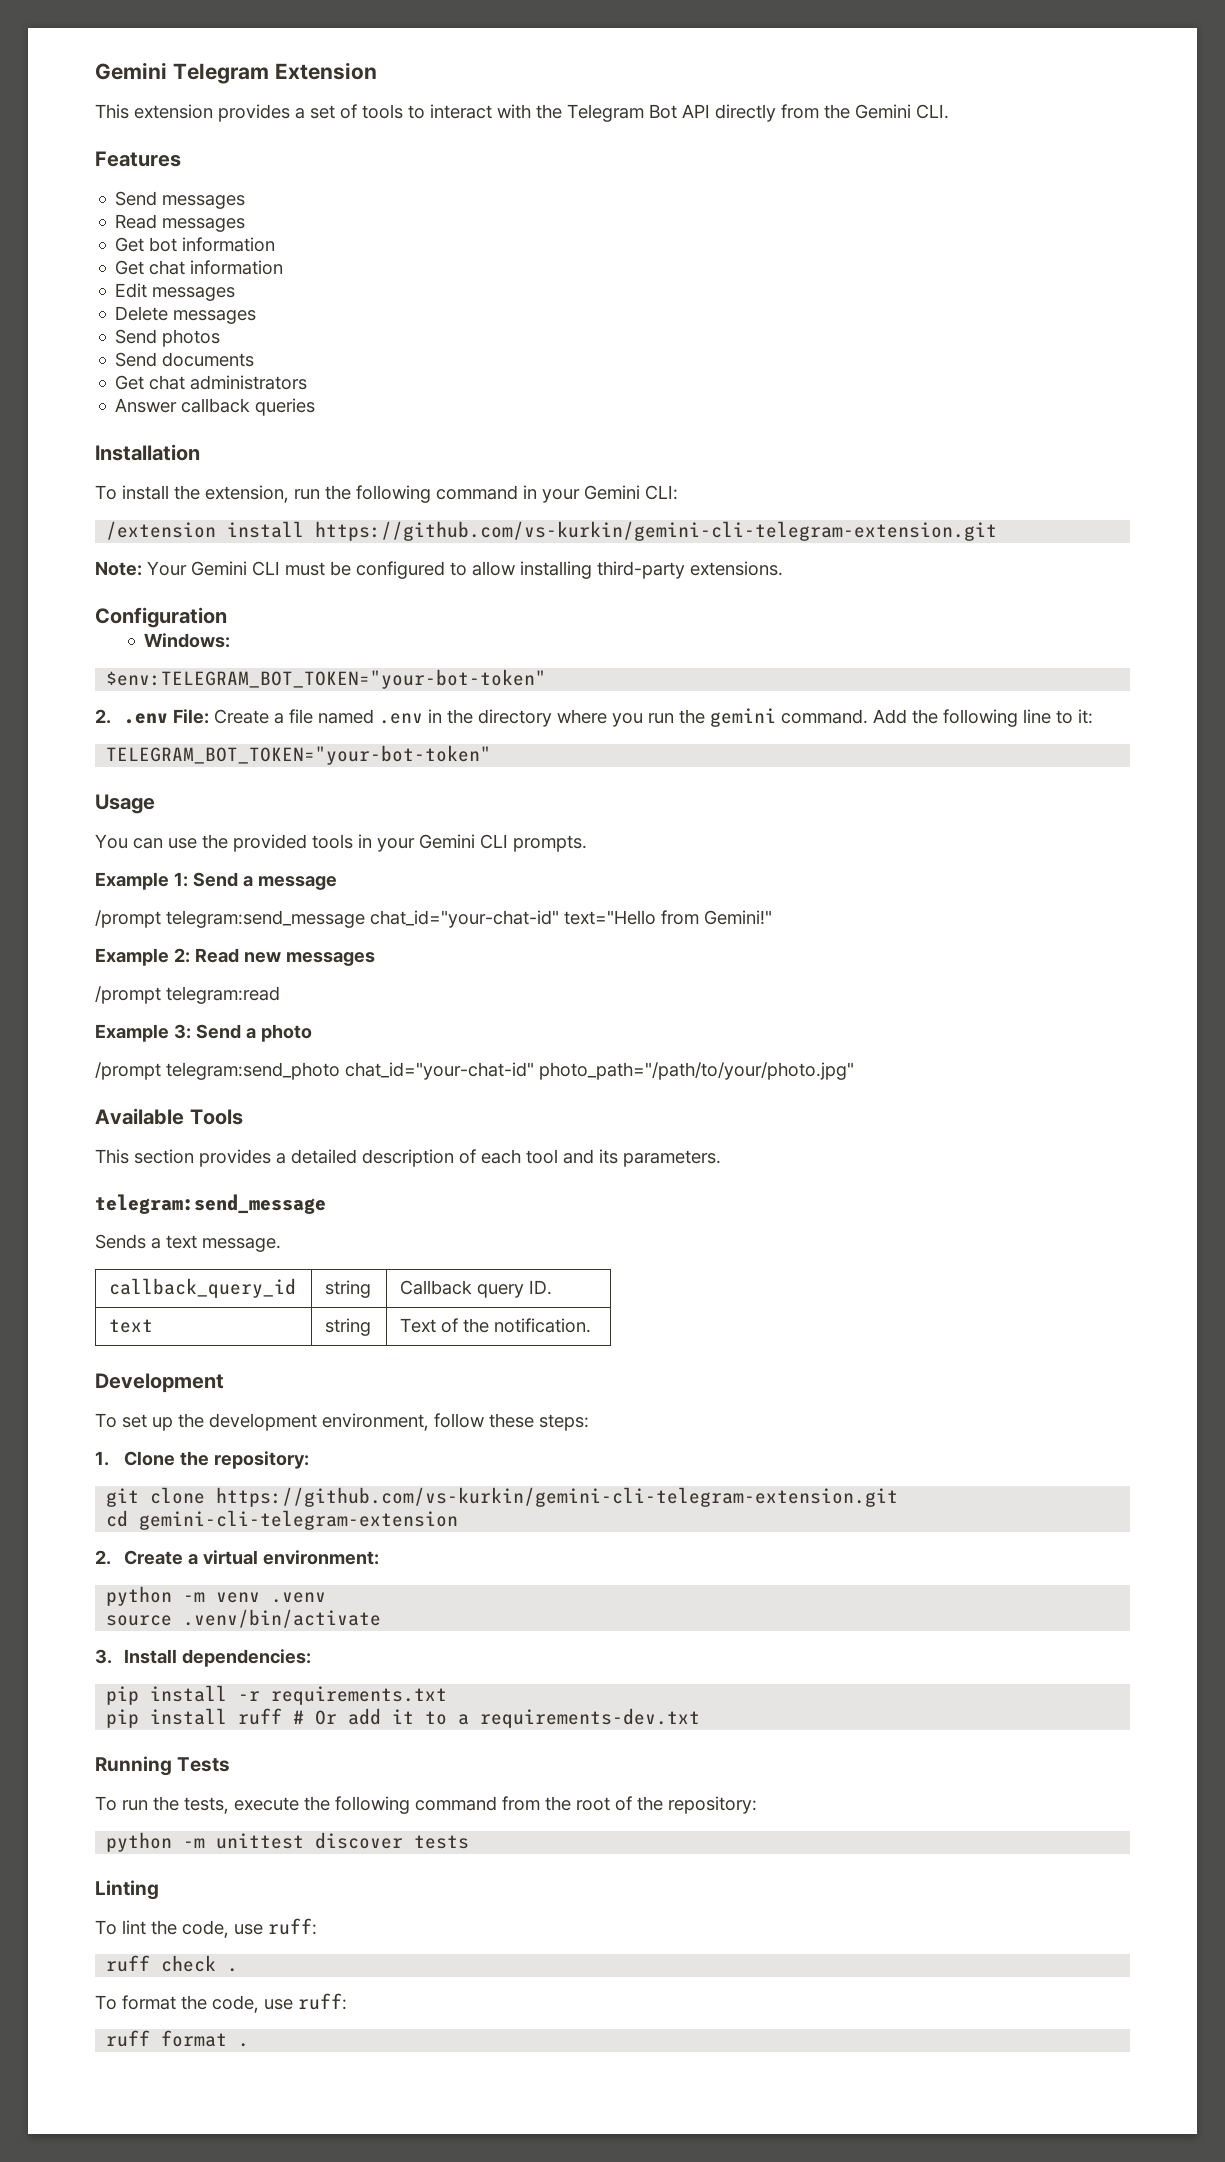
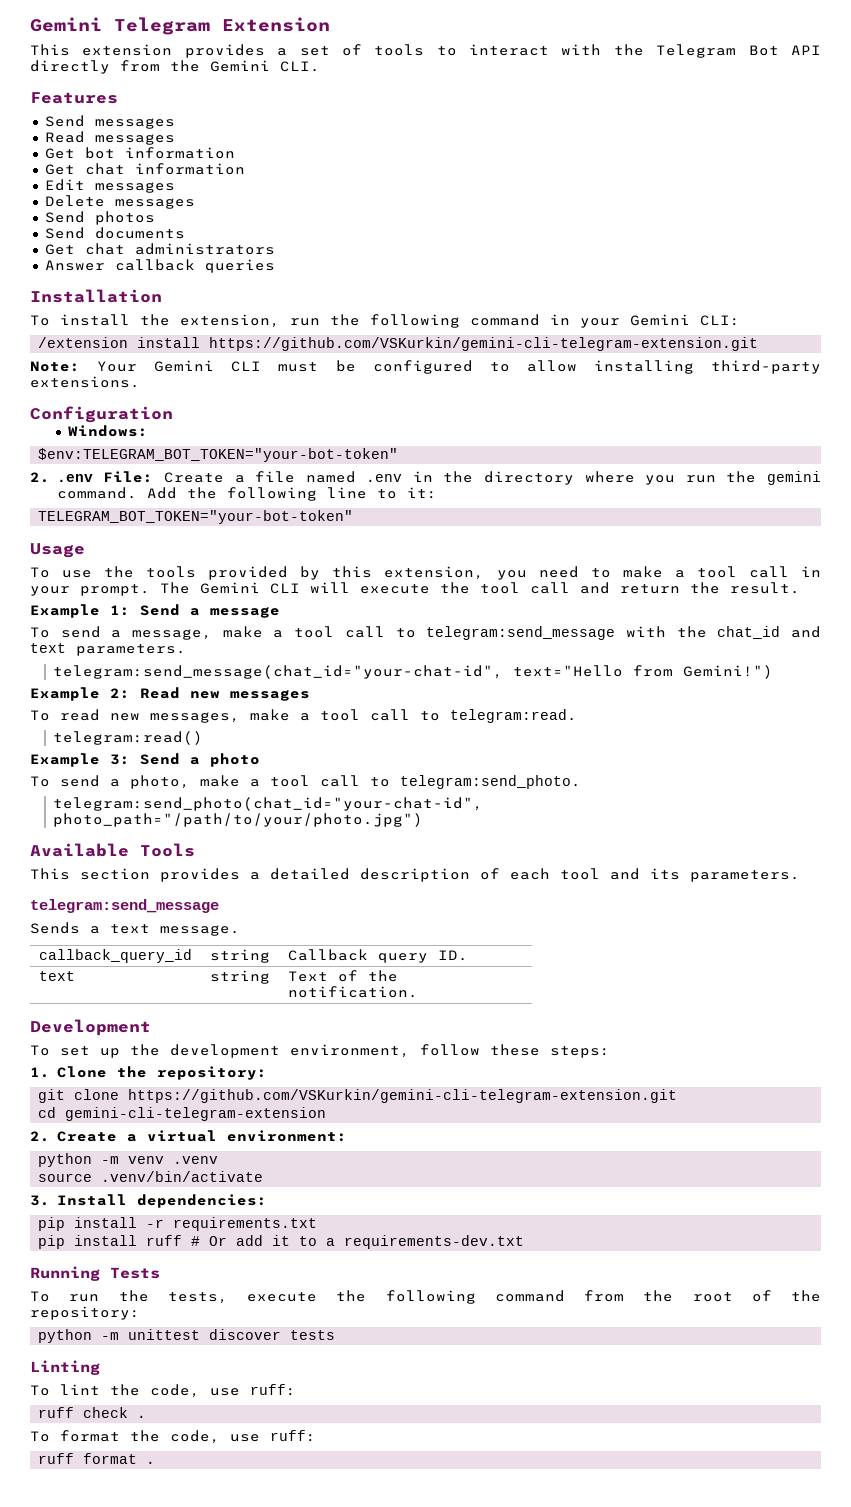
- /extension install https://github.com/vs-kurkin/gemini-cli-telegram-extension.git
+ /extension install https://github.com/VSKurkin/gemini-cli-telegram-extension.git
- You can use the provided tools in your Gemini CLI prompts.
+ To use the tools provided by this extension, you need to make a tool call in your prompt. The Gemini CLI will execute the tool call and return the result.
- /prompt telegram:send_message chat_id="your-chat-id" text="Hello from Gemini!"
+ To send a message, make a tool call to telegram:send_message with the chat_id and text parameters.
+ telegram:send_message(chat_id="your-chat-id", text="Hello from Gemini!")
- /prompt telegram:read
+ To read new messages, make a tool call to telegram:read.
+ telegram:read()
- /prompt telegram:send_photo chat_id="your-chat-id" photo_path="/path/to/your/photo.jpg"
+ To send a photo, make a tool call to telegram:send_photo.
+ telegram:send_photo(chat_id="your-chat-id", photo_path="/path/to/your/photo.jpg")
- git clone https://github.com/vs-kurkin/gemini-cli-telegram-extension.git
+ git clone https://github.com/VSKurkin/gemini-cli-telegram-extension.git

